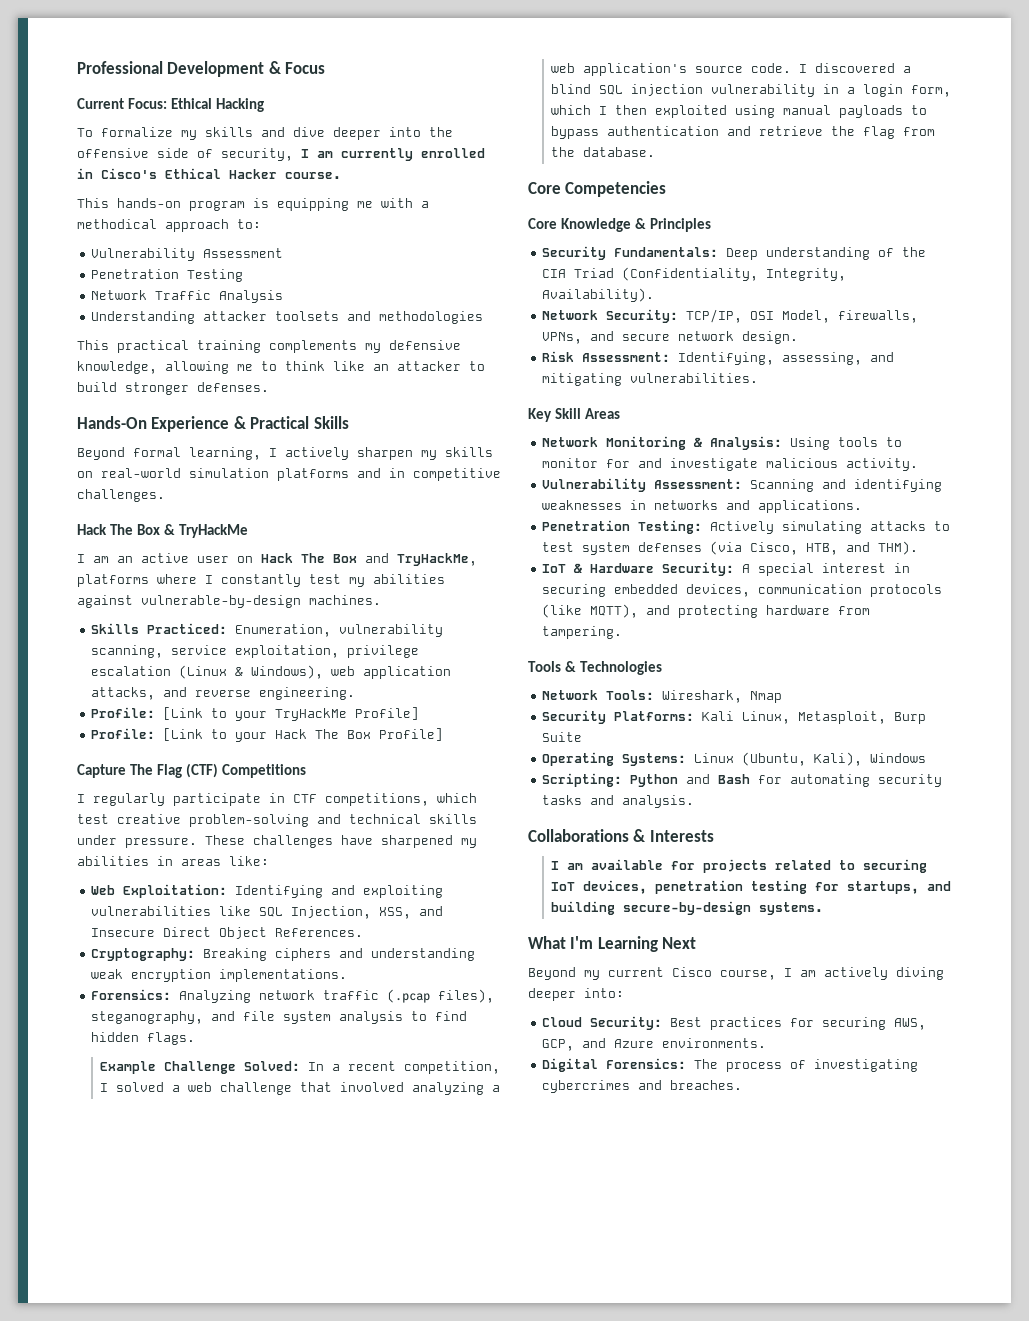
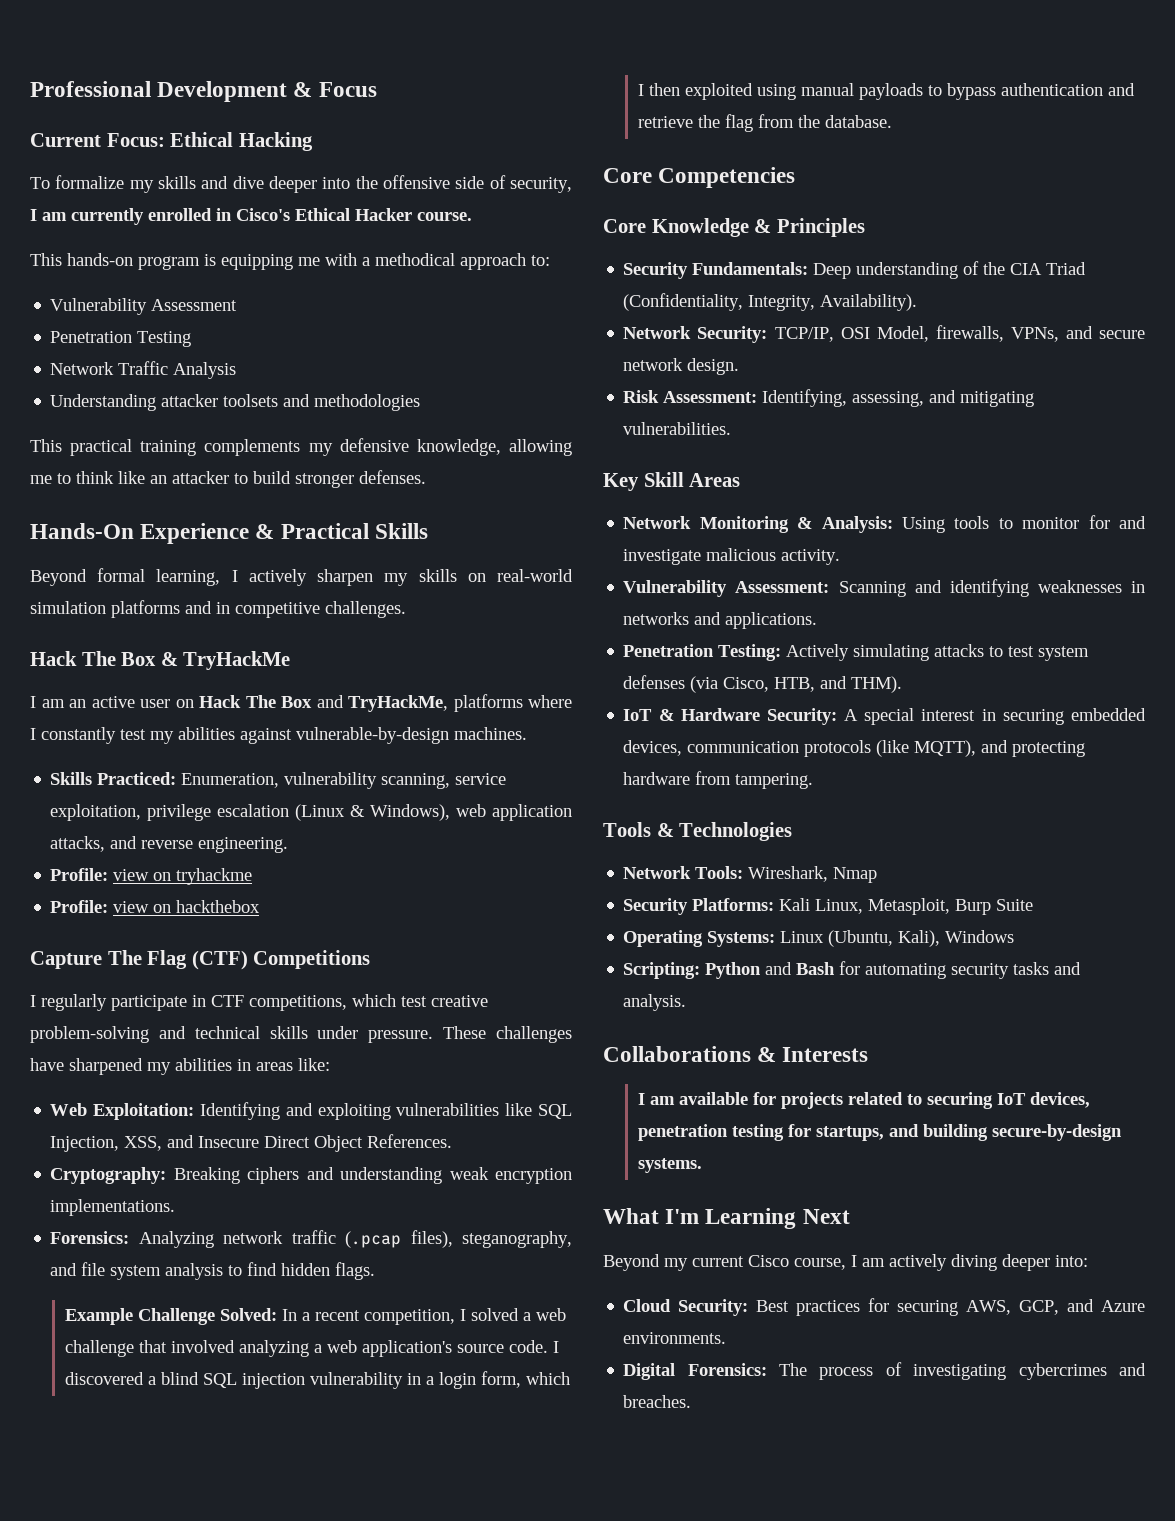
- Profile: [Link to your TryHackMe Profile]
- Profile: [Link to your Hack The Box Profile]
+ Profile: view on tryhackme
+ Profile: view on hackthebox

